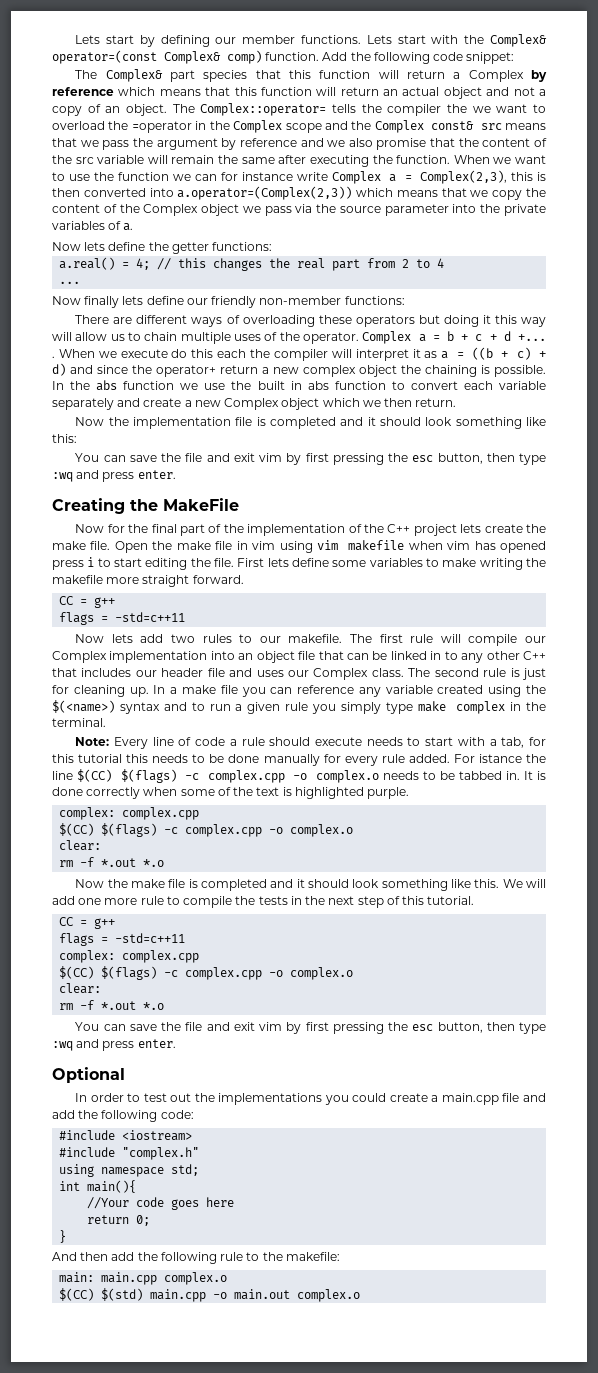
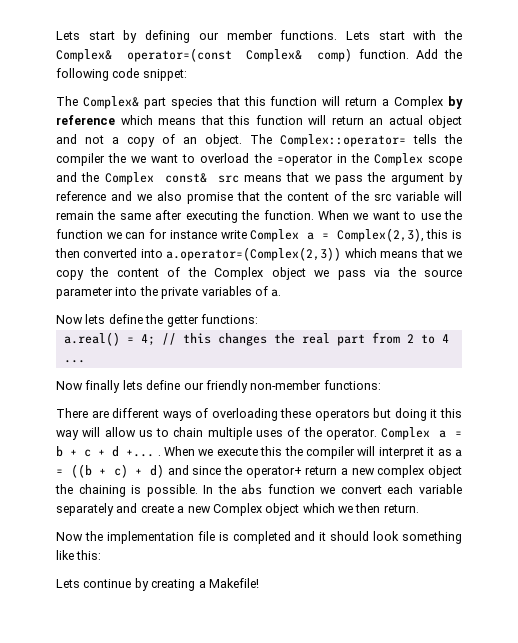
- When we execute do this each the compiler will interpret it as a = ((b + c) + d) and since the operator+ return a new complex object the chaining is possible.
+ When we execute this the compiler will interpret it as a = ((b + c) + d) and since the operator+ return a new complex object the chaining is possible.
- In the abs function we use the built in abs function to convert each variable separately and create a new Complex object which we then return.
+ In the abs function we convert each variable separately and create a new Complex object which we then return.
  Now the implementation file is completed and it should look something like this:
- You can save the file and exit vim by first pressing the esc button, then type :wq and press enter.
- Creating the MakeFile
- Now for the final part of the implementation of the C++ project lets create the make file. Open the make file in vim using vim makefile when vim has opened press i to start editing the file. First lets define some variables to make writing the makefile more straight forward.
- CC = g++
- flags = -std=c++11
- Now lets add two rules to our makefile. The first rule will compile our Complex implementation into an object file that can be linked in to any other C++ that includes our header file and uses our Complex class. The second rule is just for cleaning up. In a make file you can reference any variable created using the $(<name>) syntax and to run a given rule you simply type make complex in the terminal.
- Note: Every line of code a rule should execute needs to start with a tab, for this tutorial this needs to be done manually for every rule added. For istance the line $(CC) $(flags) -c complex.cpp -o complex.o needs to be tabbed in. It is done correctly when some of the text is highlighted purple.
- complex: complex.cpp
- $(CC) $(flags) -c complex.cpp -o complex.o
- clear:
- rm -f *.out *.o
- Now the make file is completed and it should look something like this. We will add one more rule to compile the tests in the next step of this tutorial.
- CC = g++
- flags = -std=c++11
- complex: complex.cpp
- $(CC) $(flags) -c complex.cpp -o complex.o
- clear:
- rm -f *.out *.o
- You can save the file and exit vim by first pressing the esc button, then type :wq and press enter.
- Optional
- In order to test out the implementations you could create a main.cpp file and add the following code:
- #include <iostream>
- #include "complex.h"
- using namespace std;
- int main(){
- //Your code goes here
- return 0;
- }
- And then add the following rule to the makefile:
- main: main.cpp complex.o
- $(CC) $(std) main.cpp -o main.out complex.o
+ Lets continue by creating a Makefile!

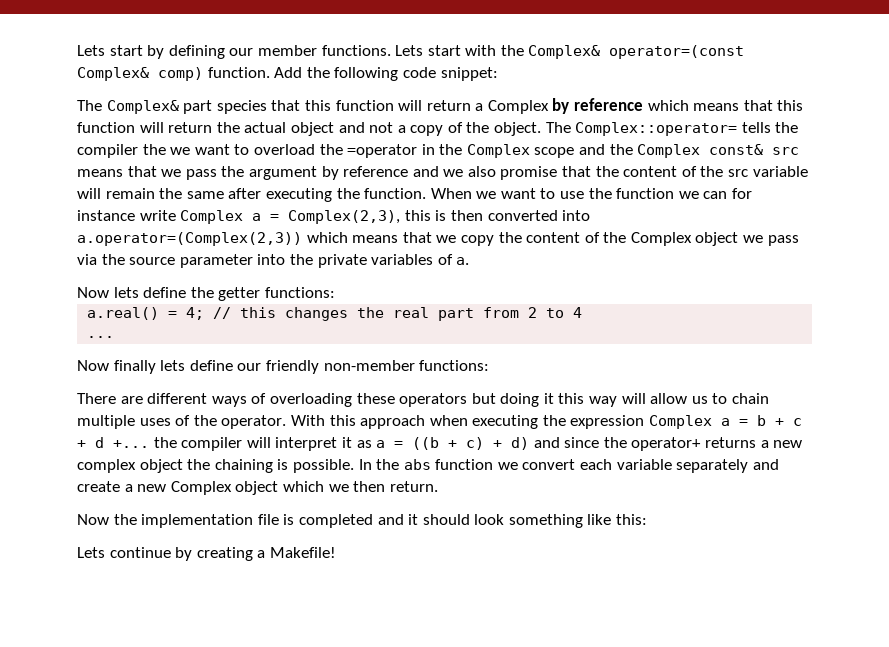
- The Complex& part species that this function will return a Complex by reference which means that this function will return an actual object and not a copy of an object.
+ The Complex& part species that this function will return a Complex by reference which means that this function will return the actual object and not a copy of the object.
- Complex a = b + c + d +... . When we execute this the compiler will interpret it as a = ((b + c) + d) and since the operator+ return a new complex object the chaining is possible.
+ With this approach when executing the expression Complex a = b + c + d +... the compiler will interpret it as a = ((b + c) + d) and since the operator+ returns a new complex object the chaining is possible.

